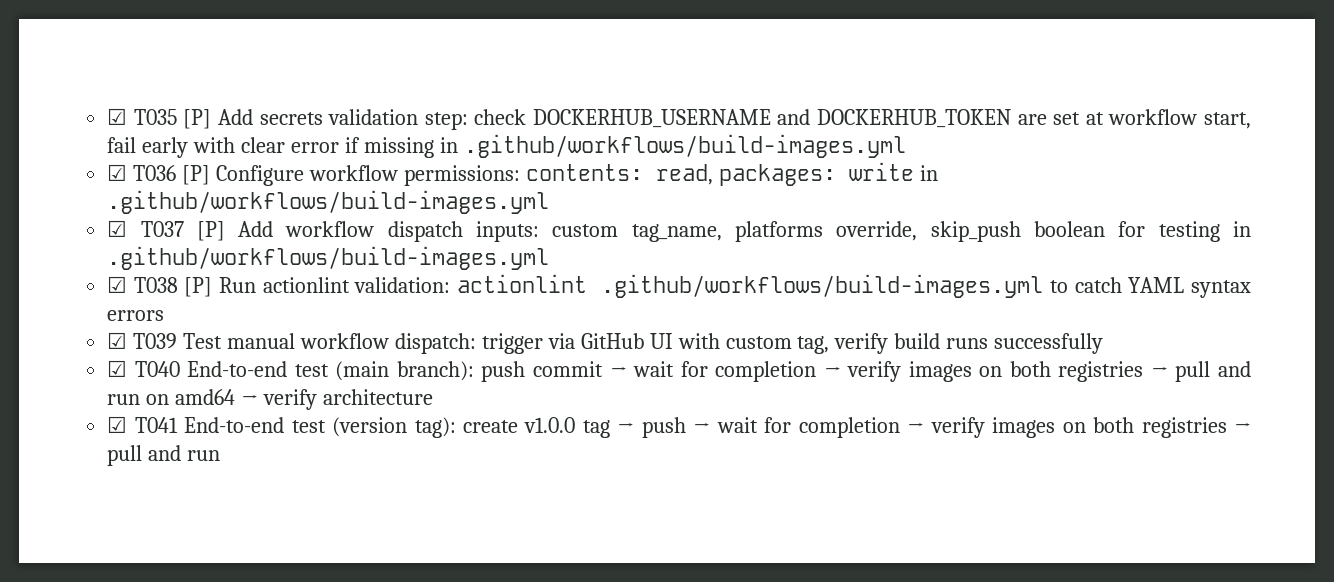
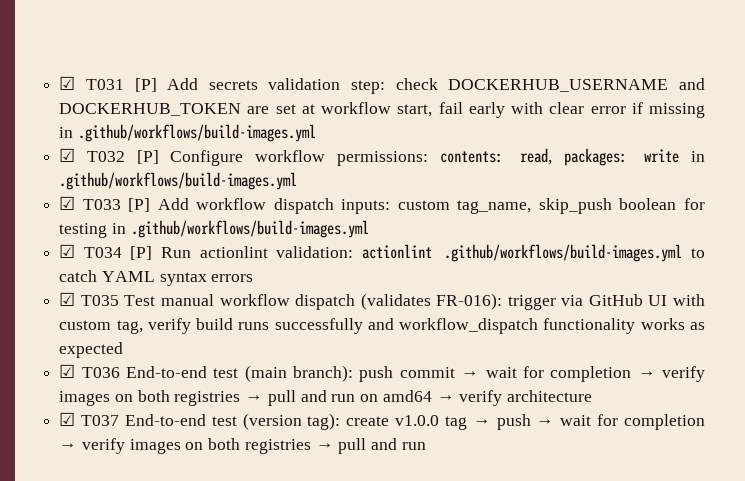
- ☑ T035 [P] Add secrets validation step: check DOCKERHUB_USERNAME and DOCKERHUB_TOKEN are set at workflow start, fail early with clear error if missing in .github/workflows/build-images.yml
+ ☑ T031 [P] Add secrets validation step: check DOCKERHUB_USERNAME and DOCKERHUB_TOKEN are set at workflow start, fail early with clear error if missing in .github/workflows/build-images.yml
- ☑ T036 [P] Configure workflow permissions: contents: read, packages: write in .github/workflows/build-images.yml
+ ☑ T032 [P] Configure workflow permissions: contents: read, packages: write in .github/workflows/build-images.yml
- ☑ T037 [P] Add workflow dispatch inputs: custom tag_name, platforms override, skip_push boolean for testing in .github/workflows/build-images.yml
+ ☑ T033 [P] Add workflow dispatch inputs: custom tag_name, skip_push boolean for testing in .github/workflows/build-images.yml
- ☑ T038 [P] Run actionlint validation: actionlint .github/workflows/build-images.yml to catch YAML syntax errors
+ ☑ T034 [P] Run actionlint validation: actionlint .github/workflows/build-images.yml to catch YAML syntax errors
- ☑ T039 Test manual workflow dispatch: trigger via GitHub UI with custom tag, verify build runs successfully
- ☑ T040 End-to-end test (main branch): push commit → wait for completion → verify images on both registries → pull and run on amd64 → verify architecture
+ ☑ T035 Test manual workflow dispatch (validates FR-016): trigger via GitHub UI with custom tag, verify build runs successfully and workflow_dispatch functionality works as expected
+ ☑ T036 End-to-end test (main branch): push commit → wait for completion → verify images on both registries → pull and run on amd64 → verify architecture
- ☑ T041 End-to-end test (version tag): create v1.0.0 tag → push → wait for completion → verify images on both registries → pull and run
+ ☑ T037 End-to-end test (version tag): create v1.0.0 tag → push → wait for completion → verify images on both registries → pull and run

